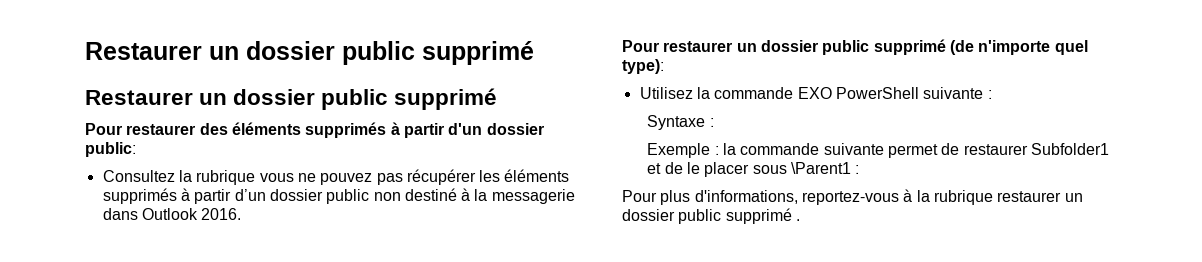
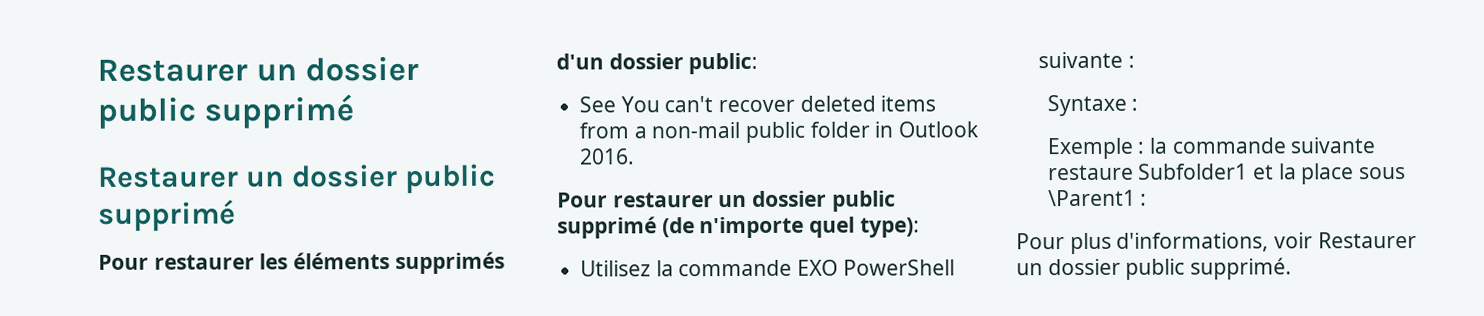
- Pour restaurer des éléments supprimés à partir d'un dossier public:
+ Pour restaurer les éléments supprimés d'un dossier public:
- Consultez la rubrique vous ne pouvez pas récupérer les éléments supprimés à partir d’un dossier public non destiné à la messagerie dans Outlook 2016.
+ See You can't recover deleted items from a non-mail public folder in Outlook 2016.
- Exemple : la commande suivante permet de restaurer Subfolder1 et de le placer sous \Parent1 :
+ Exemple : la commande suivante restaure Subfolder1 et la place sous \Parent1 :
- Pour plus d'informations, reportez-vous à la rubrique restaurer un dossier public supprimé .
+ Pour plus d'informations, voir Restaurer un dossier public supprimé.

